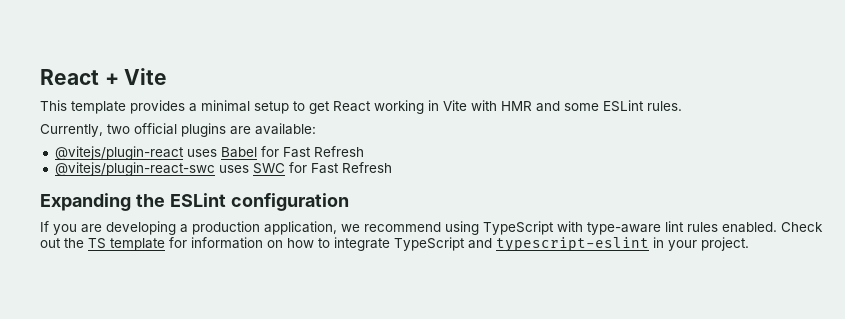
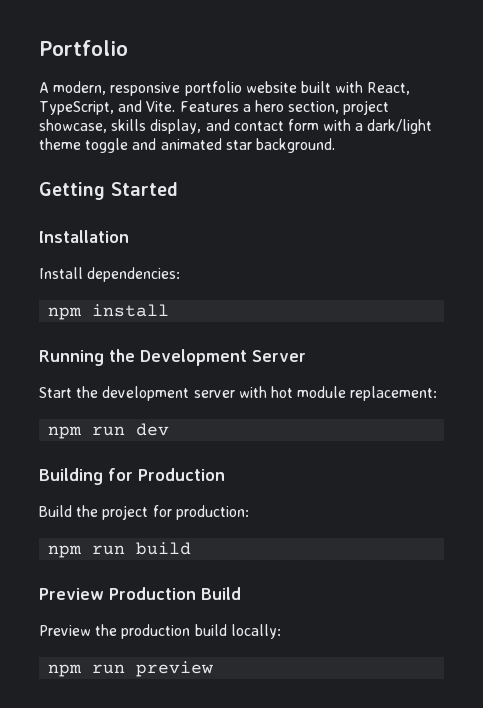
- React + Vite
- This template provides a minimal setup to get React working in Vite with HMR and some ESLint rules.
- Currently, two official plugins are available:
- @vitejs/plugin-react uses Babel for Fast Refresh
- @vitejs/plugin-react-swc uses SWC for Fast Refresh
- Expanding the ESLint configuration
- If you are developing a production application, we recommend using TypeScript with type-aware lint rules enabled. Check out the TS template for information on how to integrate TypeScript and typescript-eslint in your project.
+ Portfolio
+ A modern, responsive portfolio website built with React, TypeScript, and Vite. Features a hero section, project showcase, skills display, and contact form with a dark/light theme toggle and animated star background.
+ Getting Started
+ Installation
+ Install dependencies:
+ npm install
+ Running the Development Server
+ Start the development server with hot module replacement:
+ npm run dev
+ Building for Production
+ Build the project for production:
+ npm run build
+ Preview Production Build
+ Preview the production build locally:
+ npm run preview

